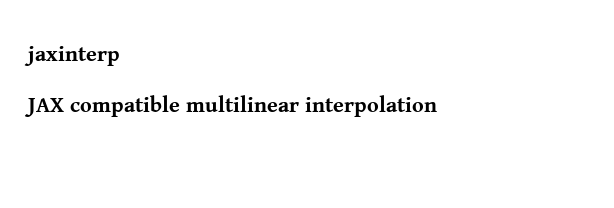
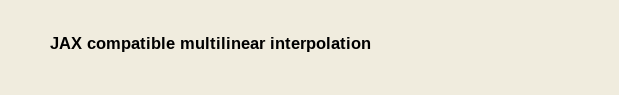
- jaxinterp

